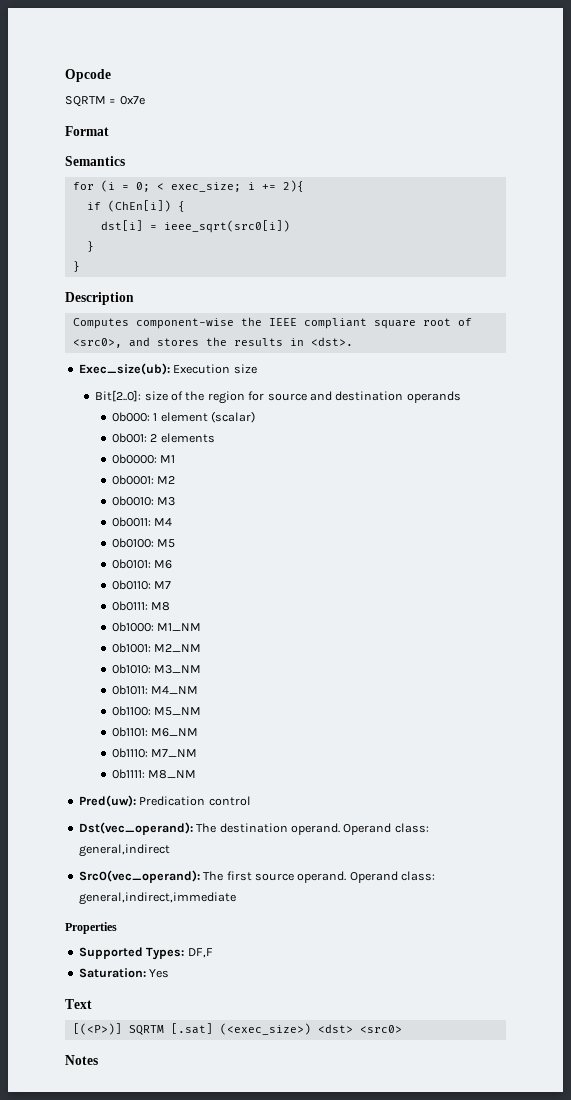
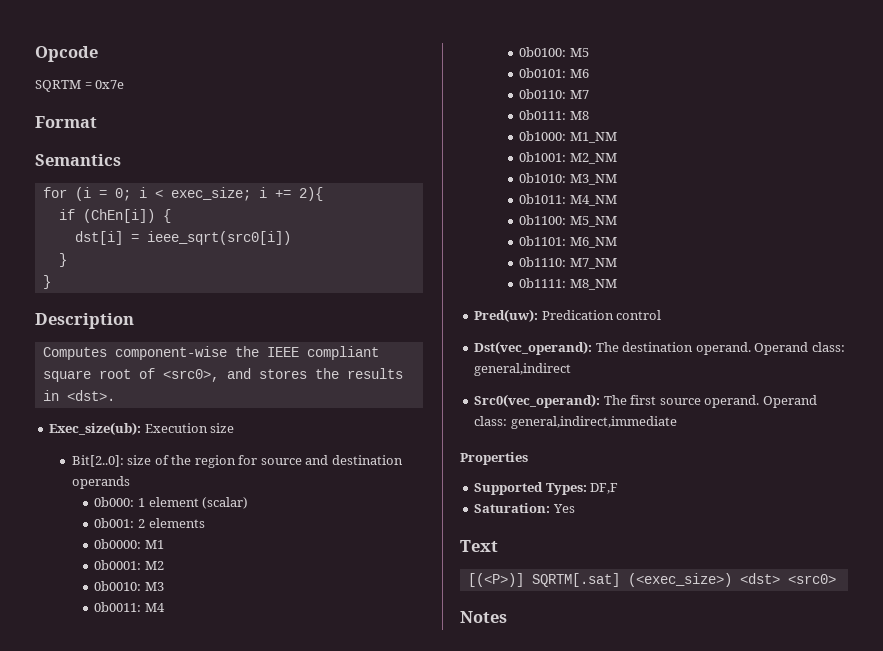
- for (i = 0; < exec_size; i += 2){
+ for (i = 0; i < exec_size; i += 2){
- [(<P>)] SQRTM [.sat] (<exec_size>) <dst> <src0>
+ [(<P>)] SQRTM[.sat] (<exec_size>) <dst> <src0>

